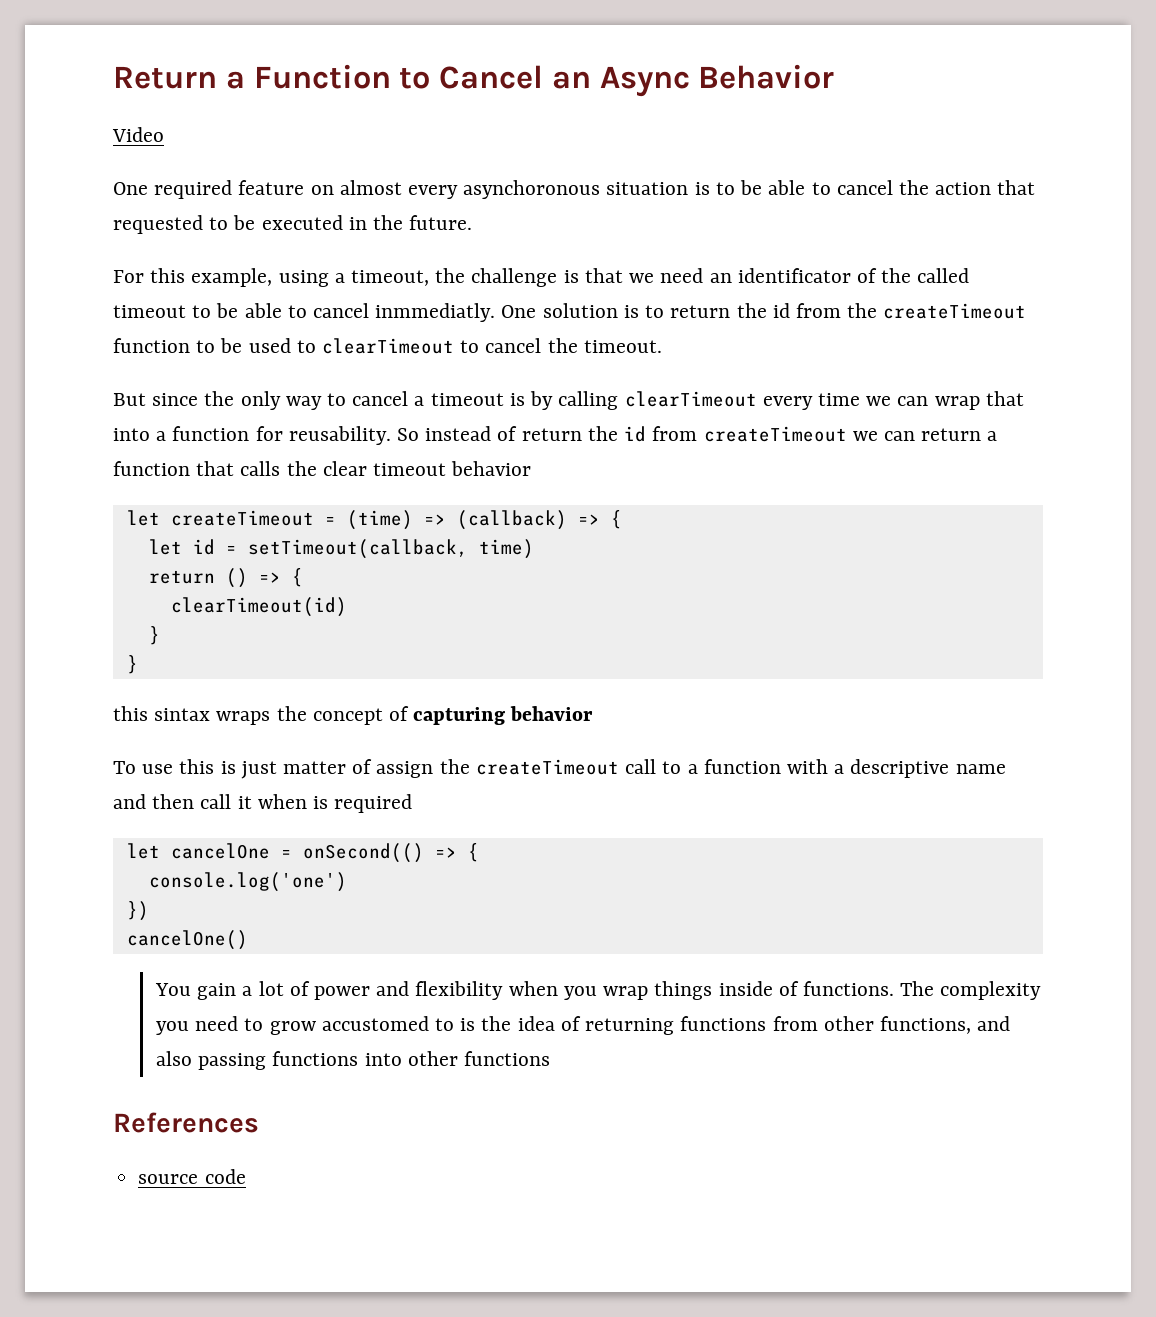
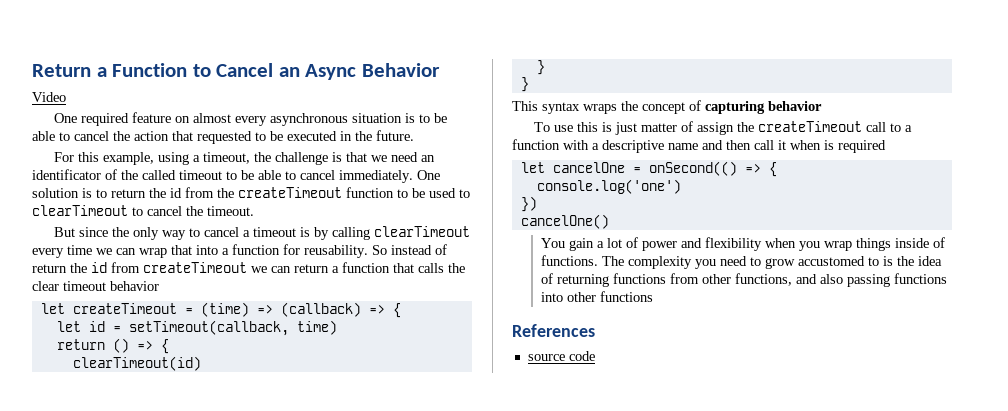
- One required feature on almost every asynchoronous situation is to be able to cancel the action that requested to be executed in the future.
+ One required feature on almost every asynchronous situation is to be able to cancel the action that requested to be executed in the future.
- For this example, using a timeout, the challenge is that we need an identificator of the called timeout to be able to cancel inmmediatly.
+ For this example, using a timeout, the challenge is that we need an identificator of the called timeout to be able to cancel immediately.
- this sintax wraps the concept of capturing behavior
+ This syntax wraps the concept of capturing behavior

